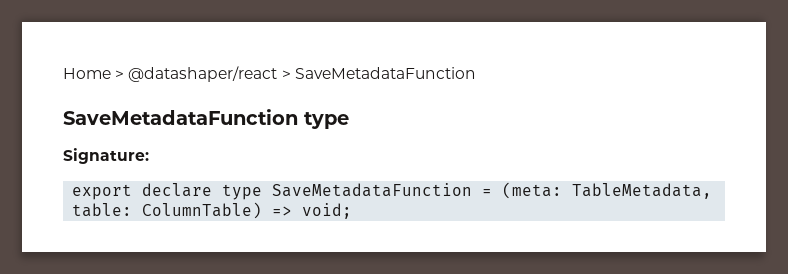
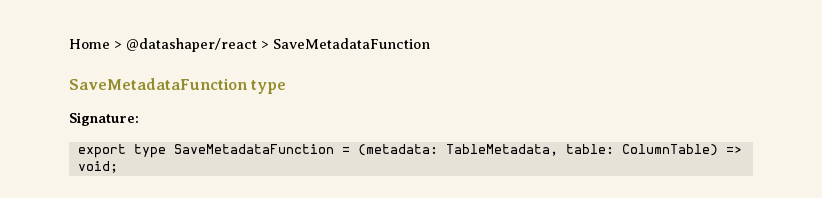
- export declare type SaveMetadataFunction = (meta: TableMetadata, table: ColumnTable) => void;
+ export type SaveMetadataFunction = (metadata: TableMetadata, table: ColumnTable) => void;

